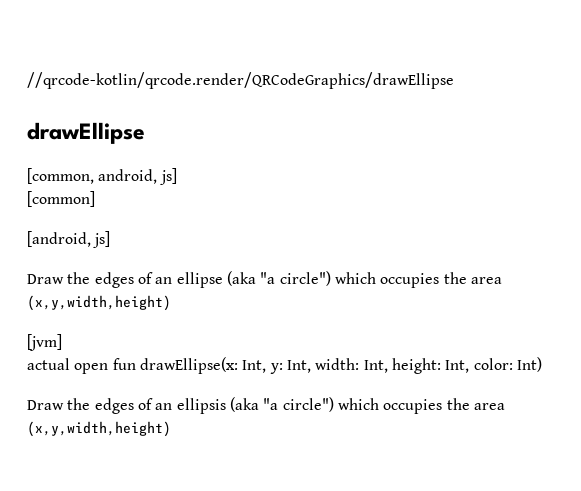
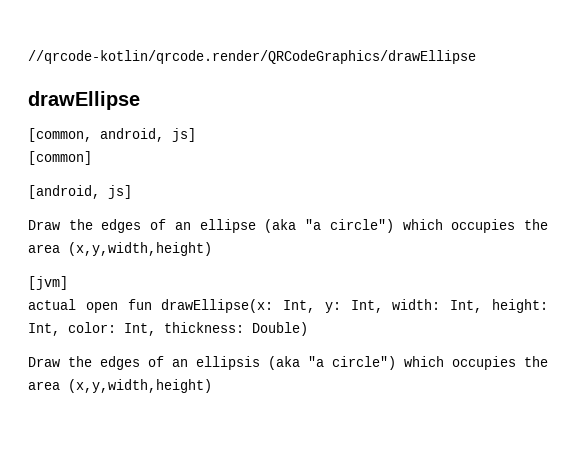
- actual open fun drawEllipse(x: Int, y: Int, width: Int, height: Int, color: Int)
+ actual open fun drawEllipse(x: Int, y: Int, width: Int, height: Int, color: Int, thickness: Double)

